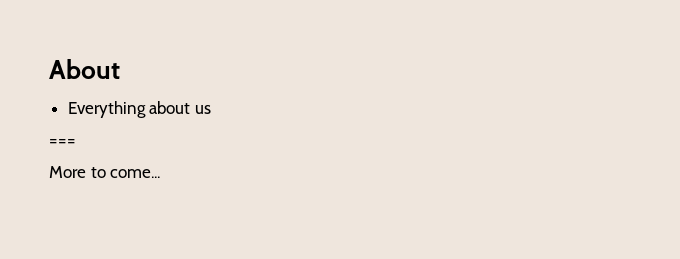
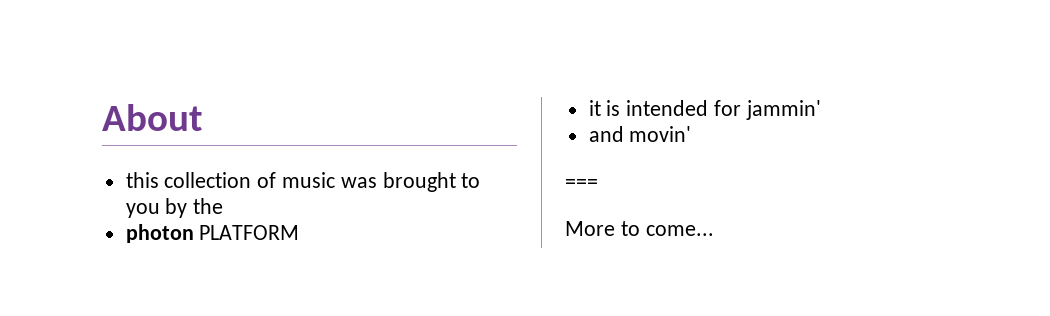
- Everything about us
+ this collection of music was brought to you by the
+ photon PLATFORM
+ it is intended for jammin'
+ and movin'

